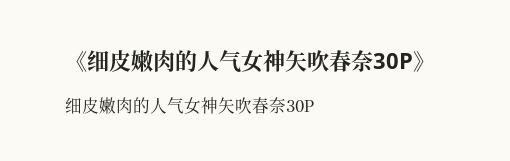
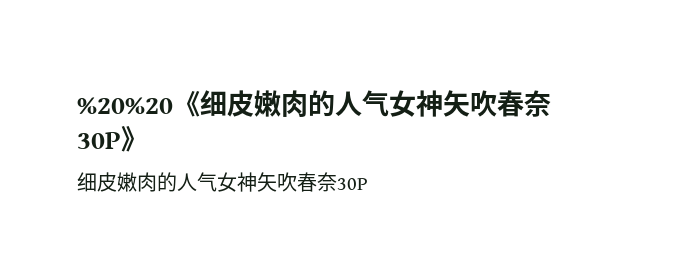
- 《细皮嫩肉的人气女神矢吹春奈30P》
+ %20%20《细皮嫩肉的人气女神矢吹春奈30P》

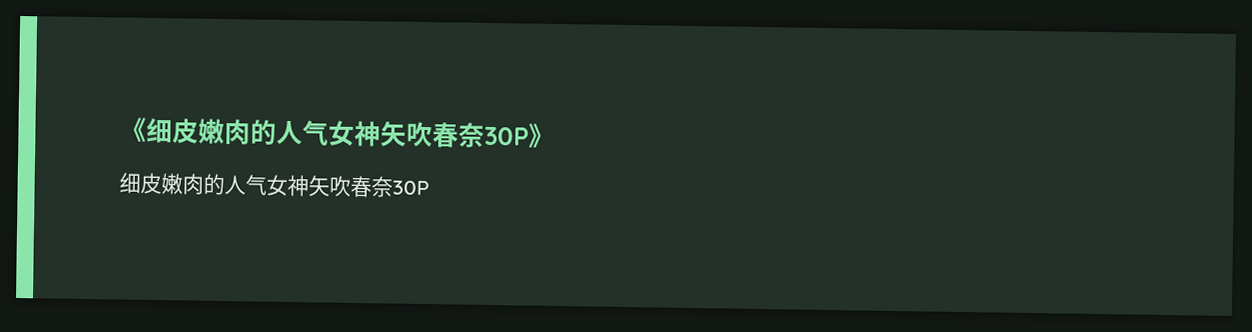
- %20%20《细皮嫩肉的人气女神矢吹春奈30P》
+ 《细皮嫩肉的人气女神矢吹春奈30P》

